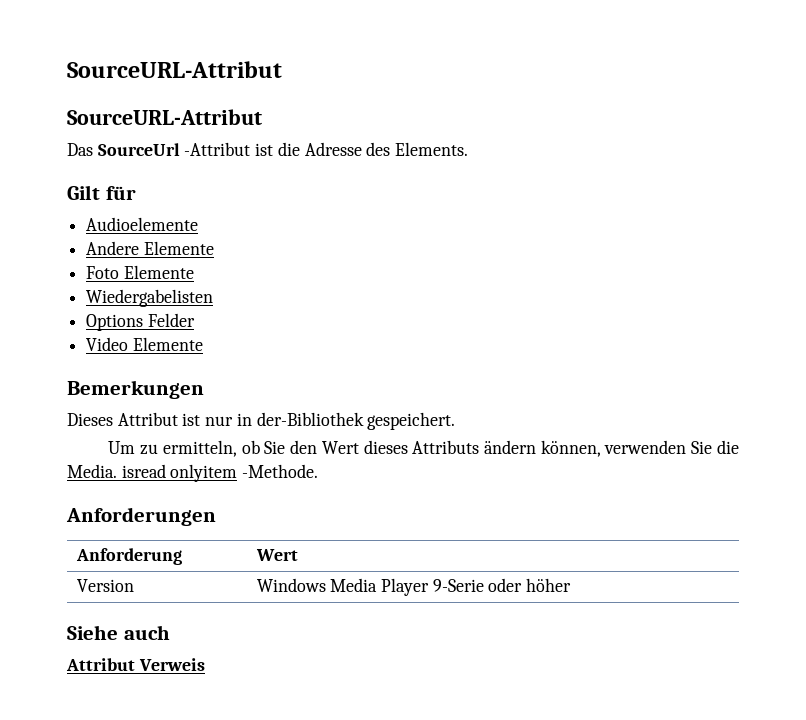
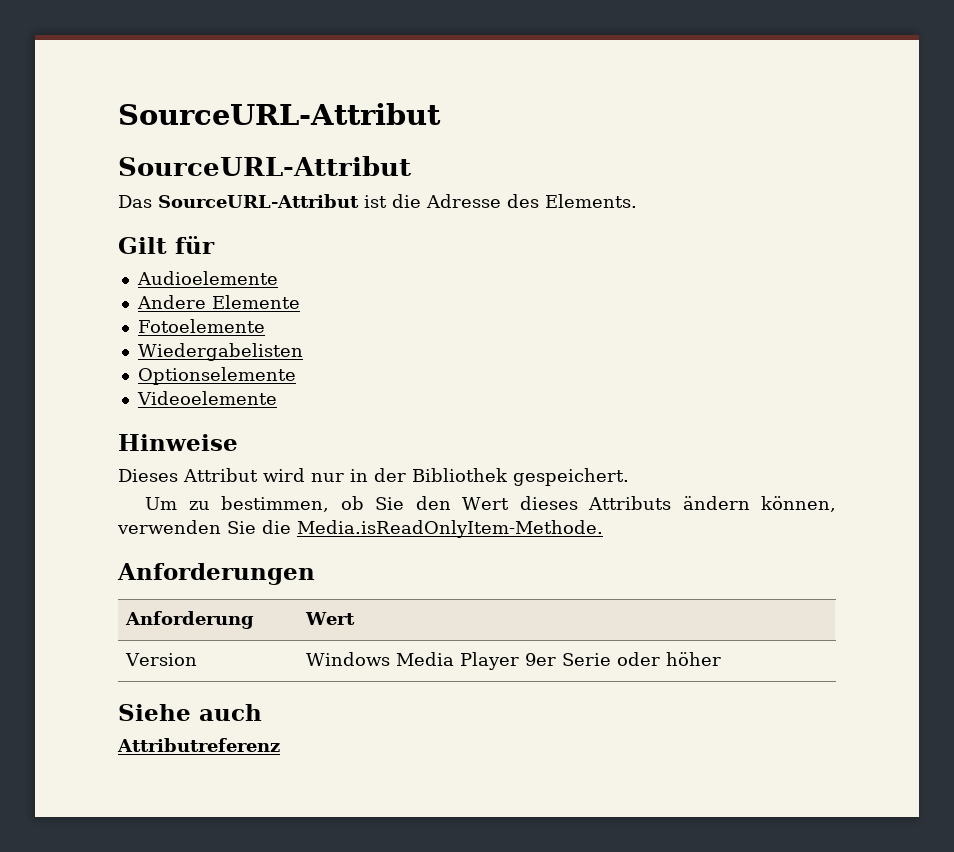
- Das SourceUrl -Attribut ist die Adresse des Elements.
+ Das SourceURL-Attribut ist die Adresse des Elements.
- Foto Elemente
+ Fotoelemente
- Options Felder
- Video Elemente
- Bemerkungen
+ Optionselemente
+ Videoelemente
+ Hinweise
- Dieses Attribut ist nur in der-Bibliothek gespeichert.
+ Dieses Attribut wird nur in der Bibliothek gespeichert.
- Um zu ermitteln, ob Sie den Wert dieses Attributs ändern können, verwenden Sie die Media. isread onlyitem -Methode.
+ Um zu bestimmen, ob Sie den Wert dieses Attributs ändern können, verwenden Sie die Media.isReadOnlyItem-Methode.
- Version | Windows Media Player 9-Serie oder höher
+ Version | Windows Media Player 9er Serie oder höher
- Attribut Verweis
+ Attributreferenz

